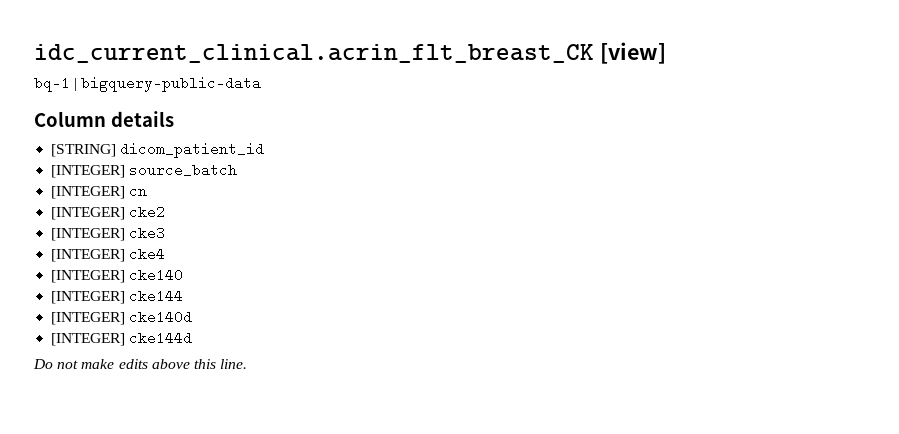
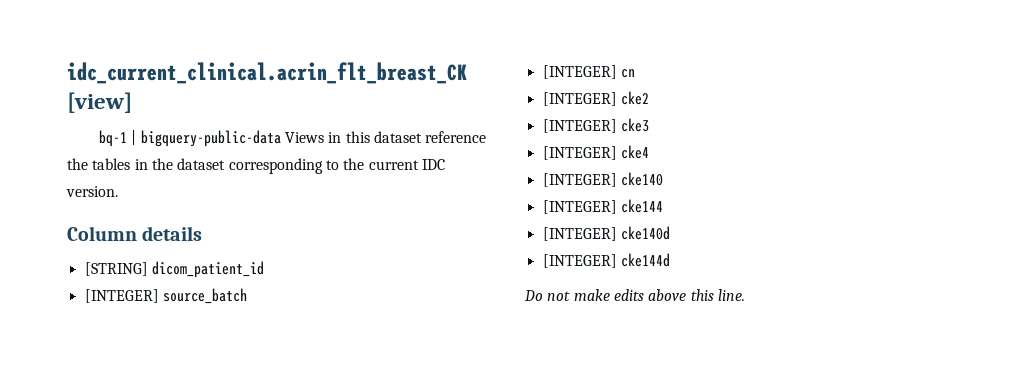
- bq-1 | bigquery-public-data
+ bq-1 | bigquery-public-data Views in this dataset reference the tables in the dataset corresponding to the current IDC version.

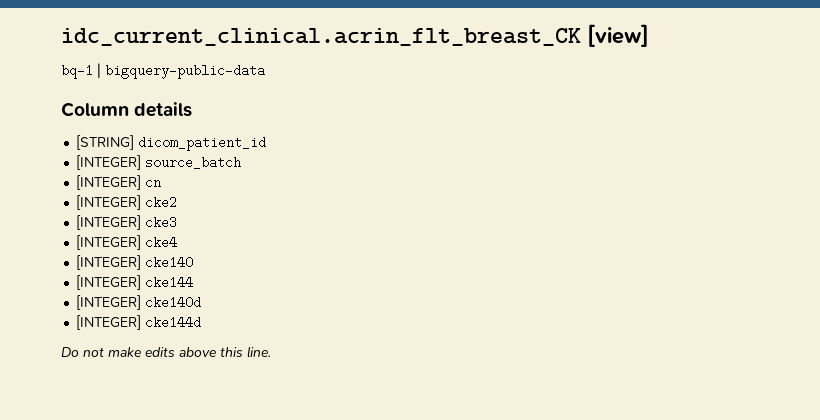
- bq-1 | bigquery-public-data Views in this dataset reference the tables in the dataset corresponding to the current IDC version.
+ bq-1 | bigquery-public-data

